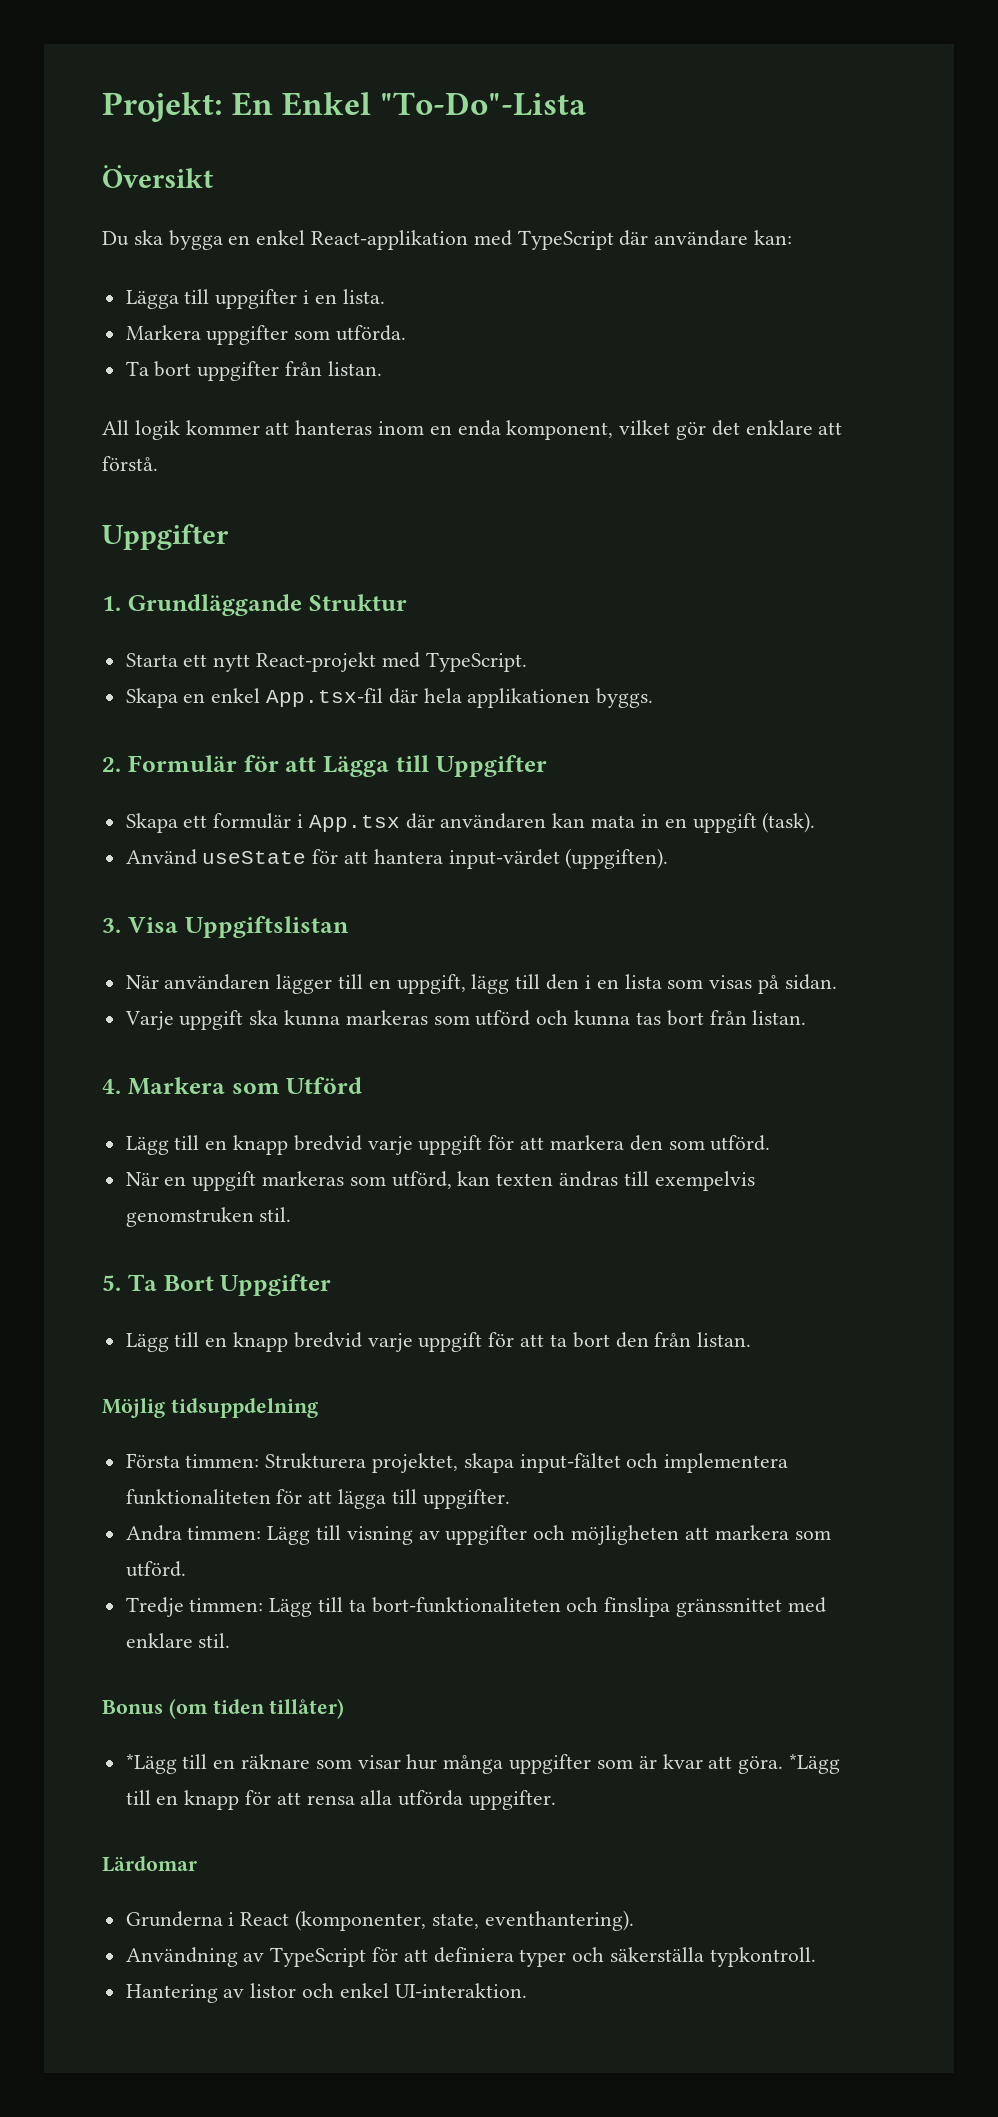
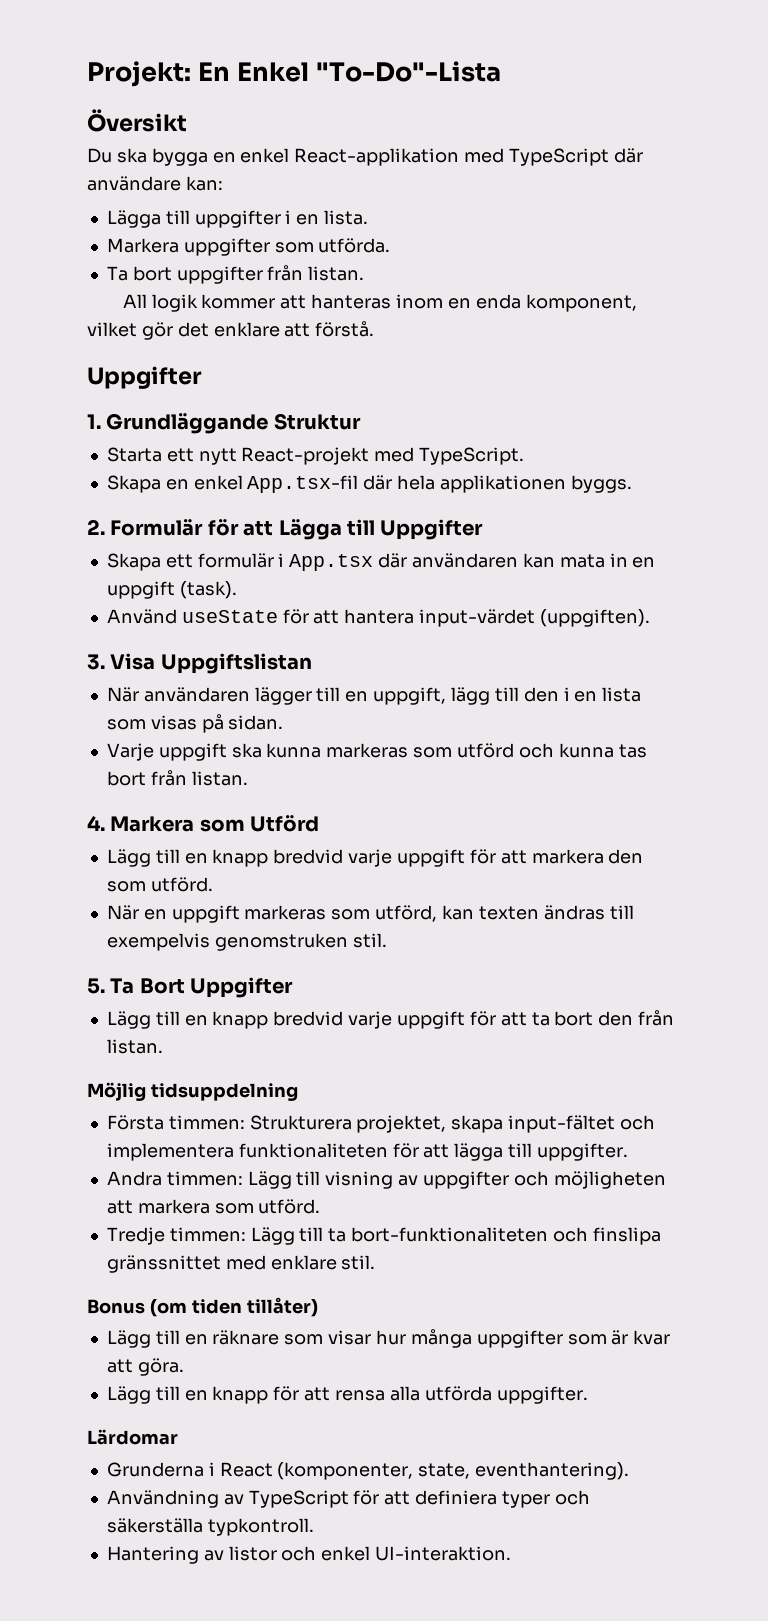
- *Lägg till en räknare som visar hur många uppgifter som är kvar att göra. *Lägg till en knapp för att rensa alla utförda uppgifter.
+ Lägg till en räknare som visar hur många uppgifter som är kvar att göra.
+ Lägg till en knapp för att rensa alla utförda uppgifter.

